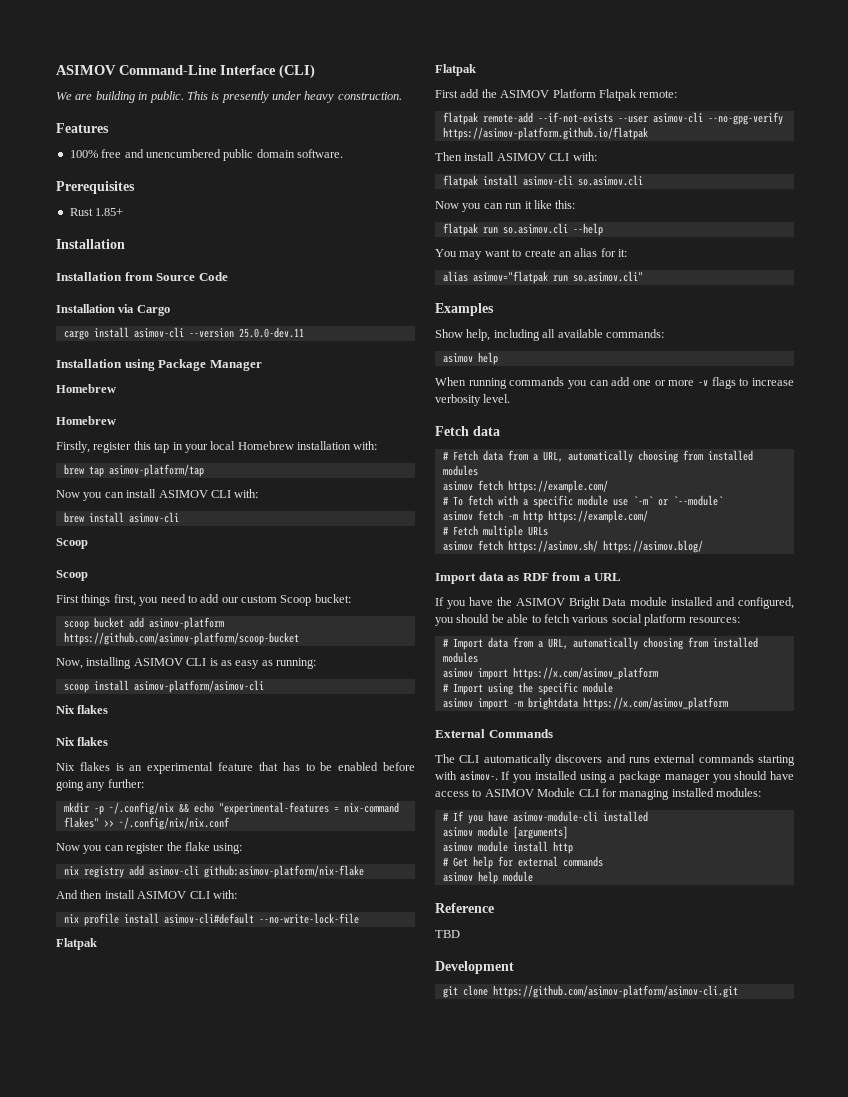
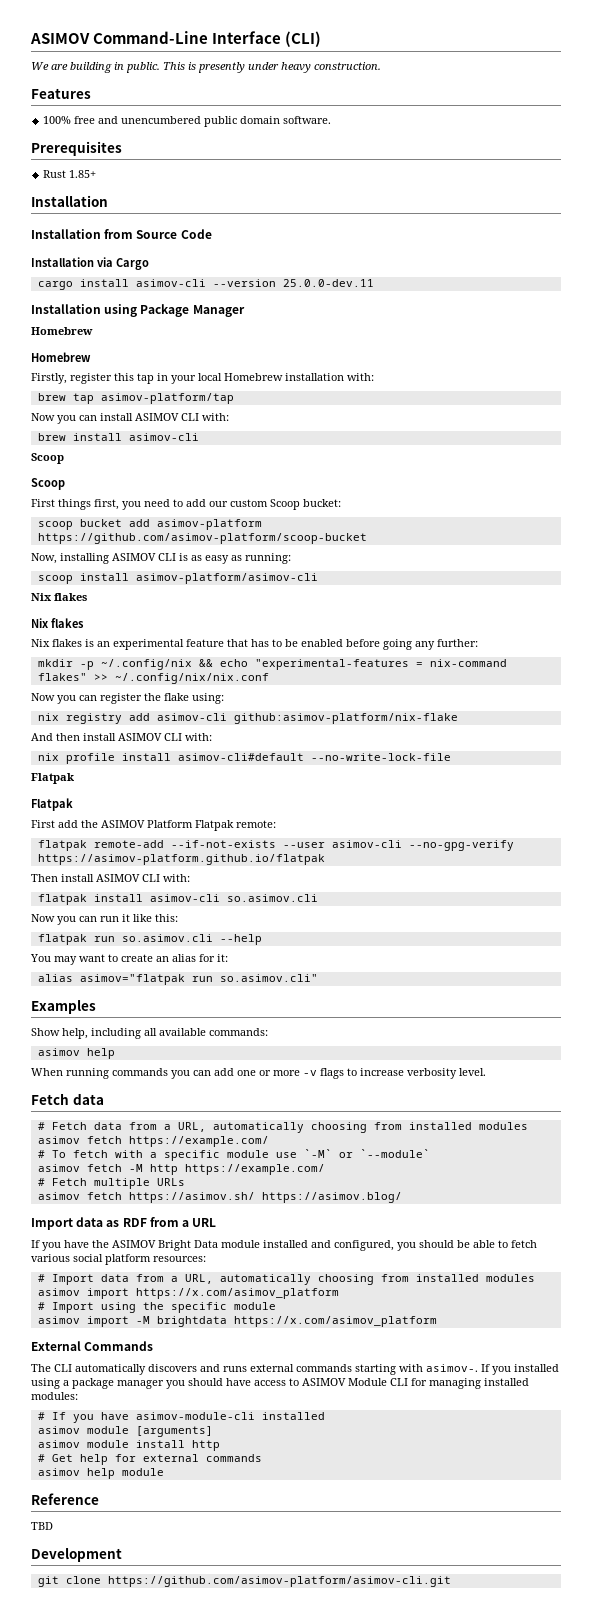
- # To fetch with a specific module use `-m` or `--module`
+ # To fetch with a specific module use `-M` or `--module`
- asimov fetch -m http https://example.com/
+ asimov fetch -M http https://example.com/
- asimov import -m brightdata https://x.com/asimov_platform
+ asimov import -M brightdata https://x.com/asimov_platform

